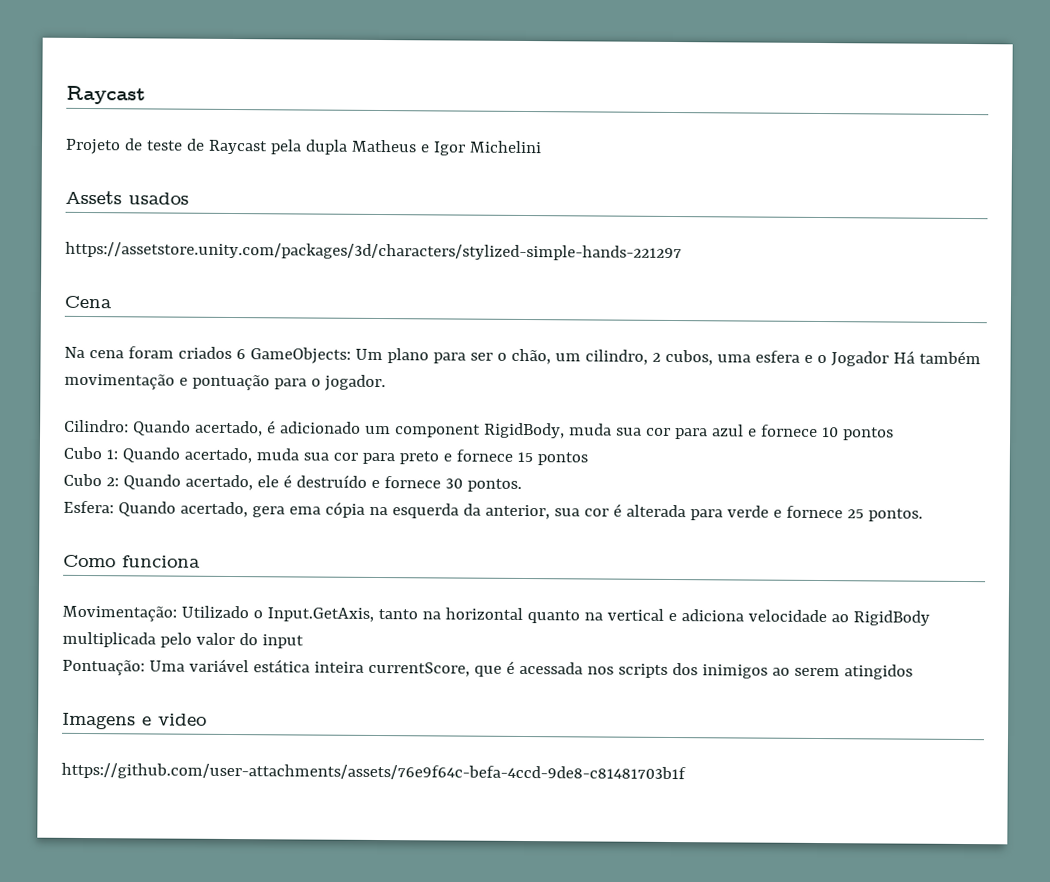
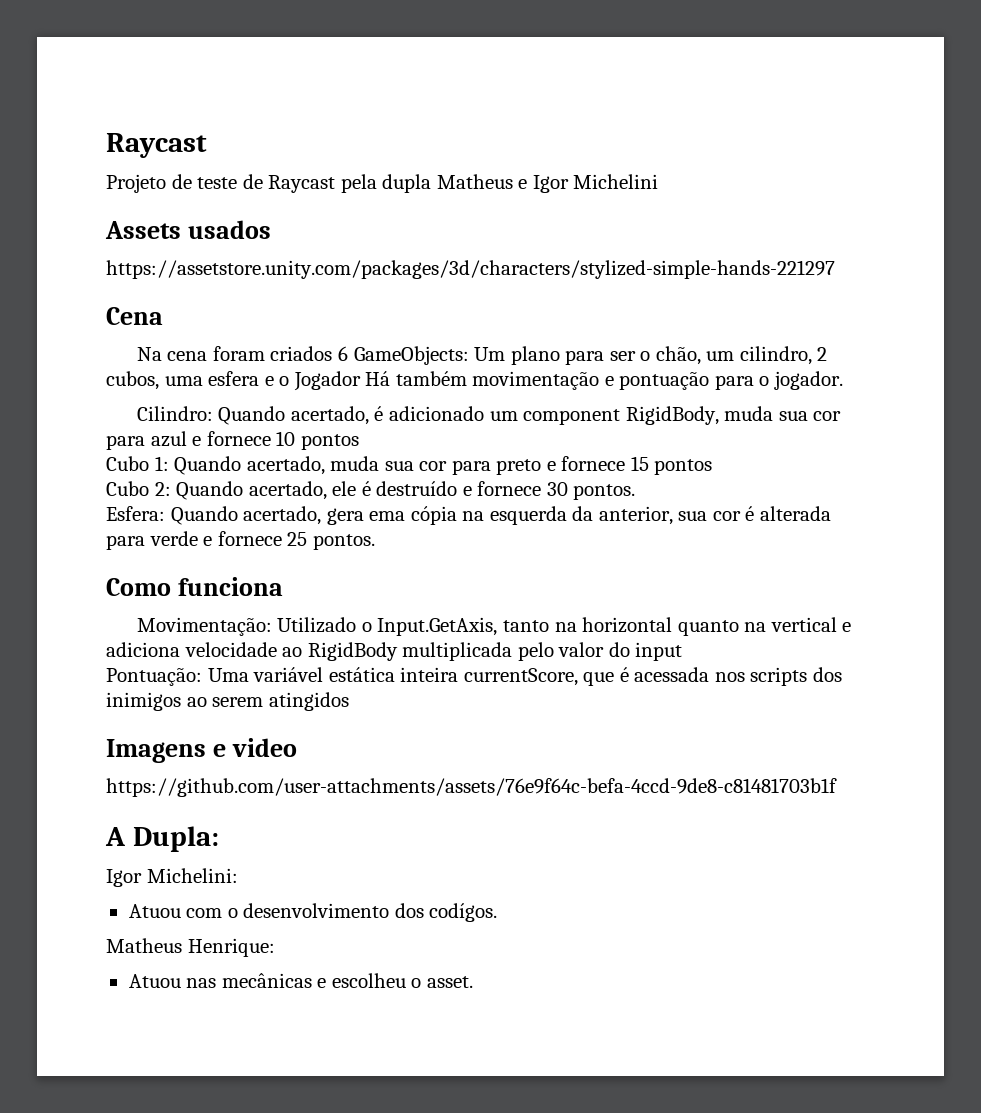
+ A Dupla:
+ Igor Michelini:
+ Atuou com o desenvolvimento dos codígos.
+ Matheus Henrique:
+ Atuou nas mecânicas e escolheu o asset.

